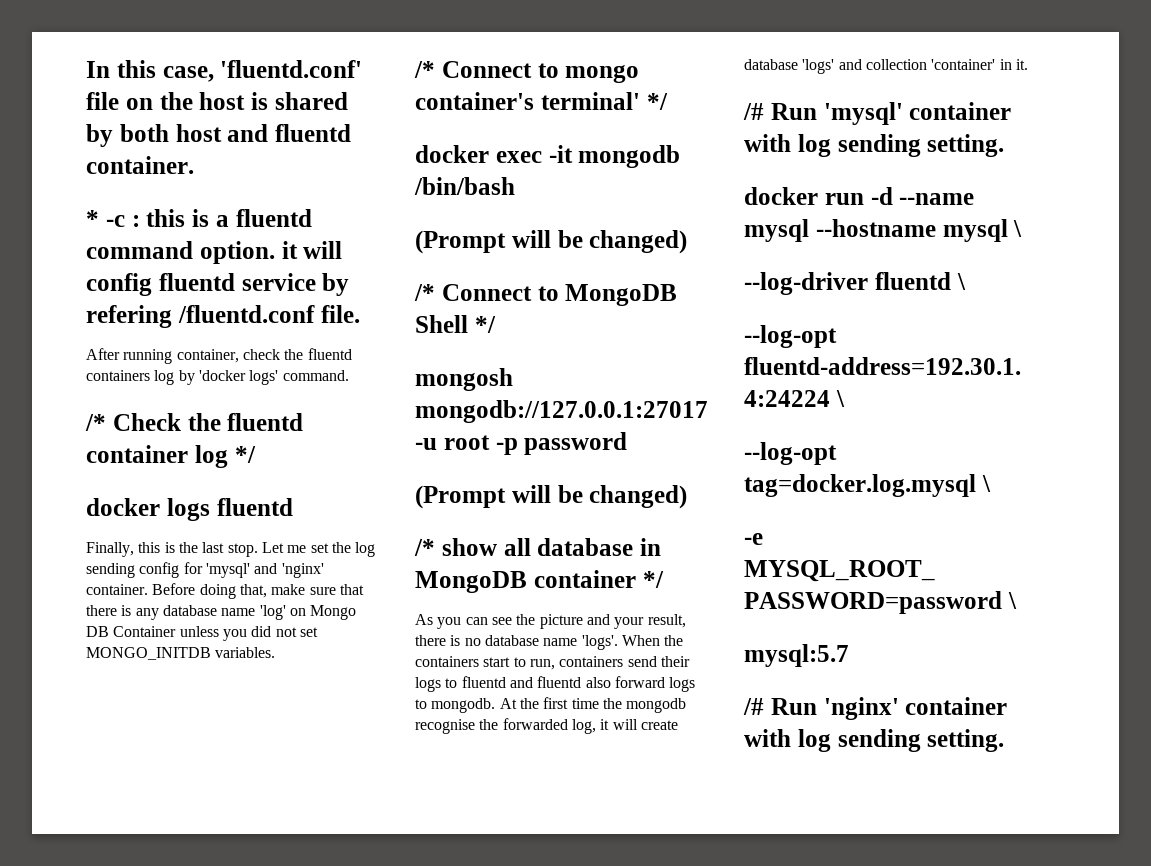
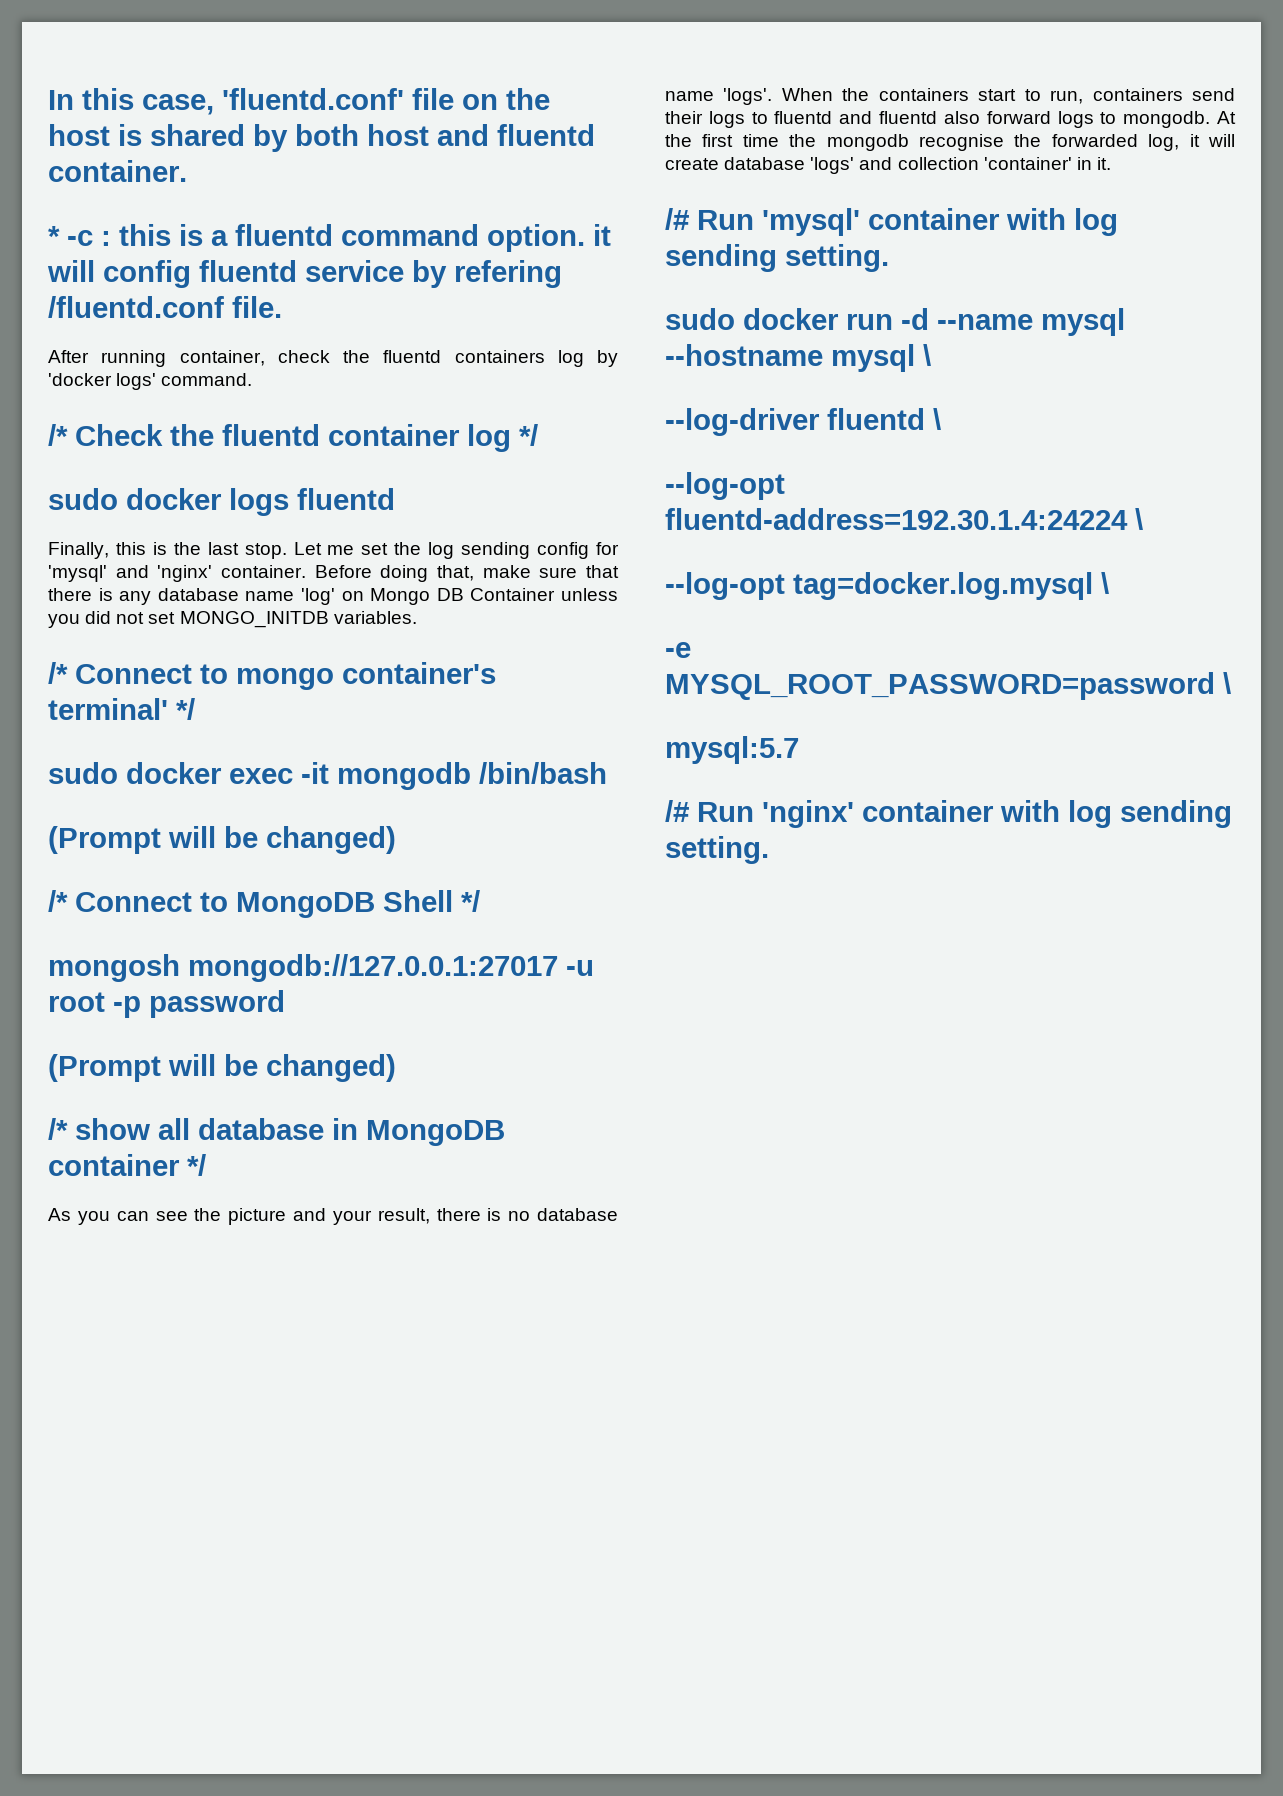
- docker logs fluentd
+ sudo docker logs fluentd
- docker exec -it mongodb /bin/bash
+ sudo docker exec -it mongodb /bin/bash
- docker run -d --name mysql --hostname mysql \
+ sudo docker run -d --name mysql --hostname mysql \

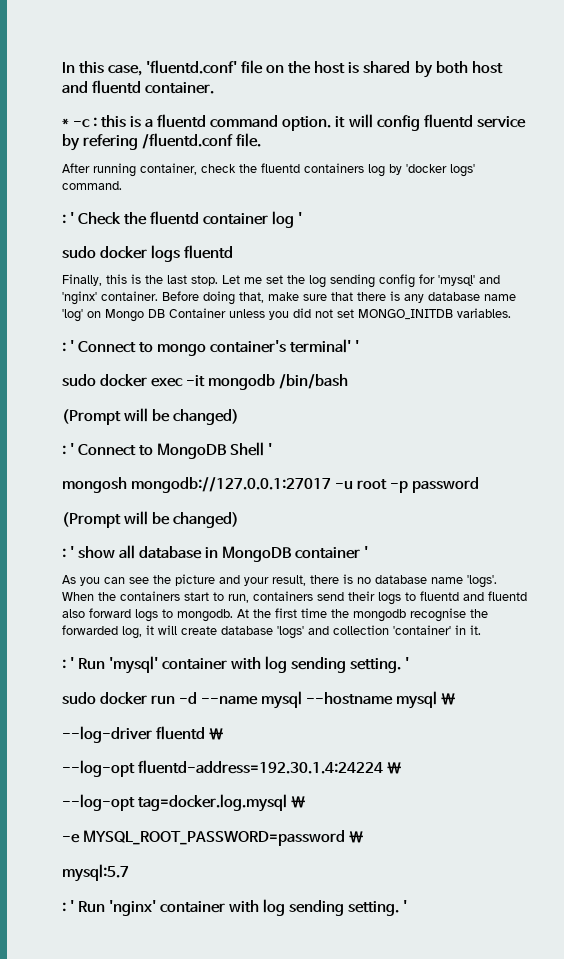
- /* Check the fluentd container log */
+ : ' Check the fluentd container log '
- /* Connect to mongo container's terminal' */
+ : ' Connect to mongo container's terminal' '
- /* Connect to MongoDB Shell */
+ : ' Connect to MongoDB Shell '
- /* show all database in MongoDB container */
+ : ' show all database in MongoDB container '
- /# Run 'mysql' container with log sending setting.
+ : ' Run 'mysql' container with log sending setting. '
- /# Run 'nginx' container with log sending setting.
+ : ' Run 'nginx' container with log sending setting. '

